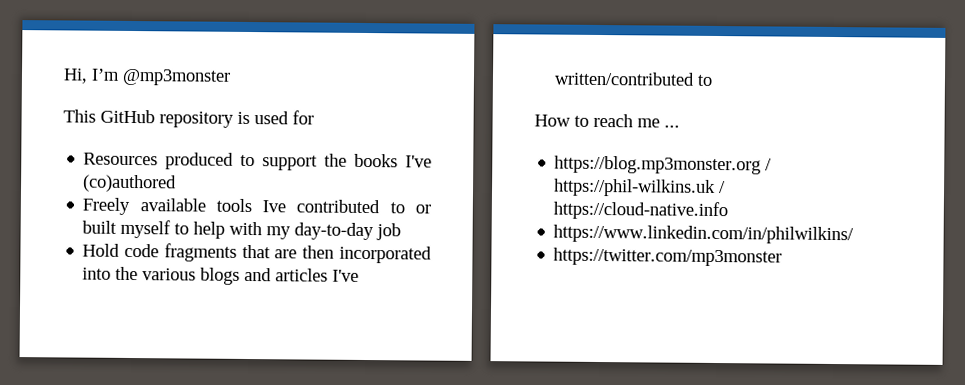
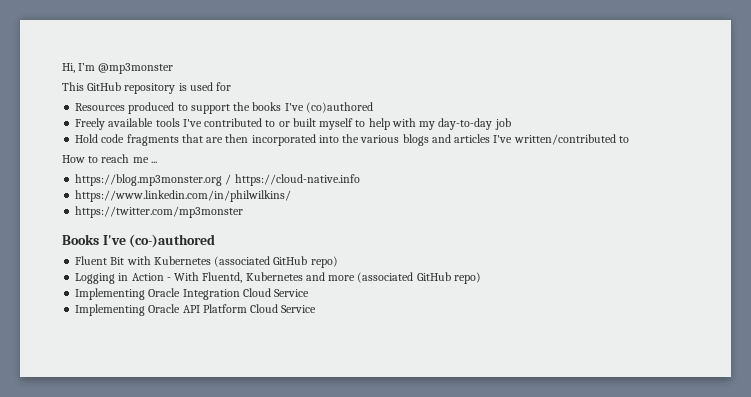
- Freely available tools Ive contributed to or built myself to help with my day-to-day job
+ Freely available tools I've contributed to or built myself to help with my day-to-day job
- https://blog.mp3monster.org / https://phil-wilkins.uk / https://cloud-native.info
+ https://blog.mp3monster.org / https://cloud-native.info
+ Books I've (co-)authored
+ Fluent Bit with Kubernetes (associated GitHub repo)
+ Logging in Action - With Fluentd, Kubernetes and more (associated GitHub repo)
+ Implementing Oracle Integration Cloud Service
+ Implementing Oracle API Platform Cloud Service

